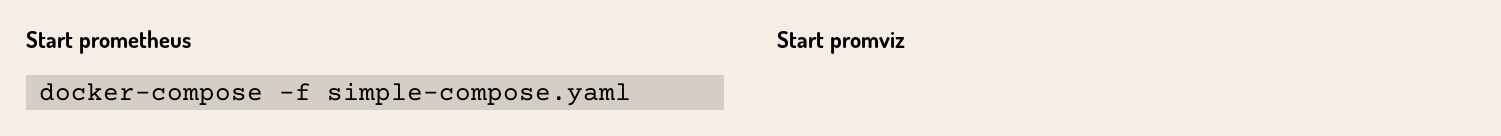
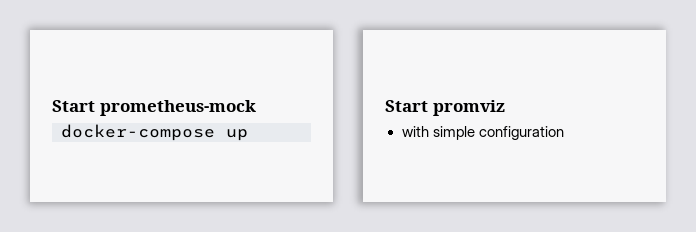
- Start prometheus
+ Start prometheus-mock
- docker-compose -f simple-compose.yaml
+ docker-compose up
+ with simple configuration

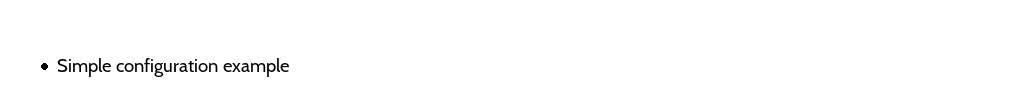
- Start prometheus-mock
- docker-compose up
- Start promviz
- with simple configuration
+ Simple configuration example

